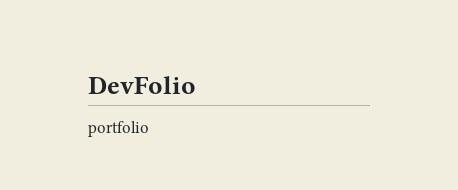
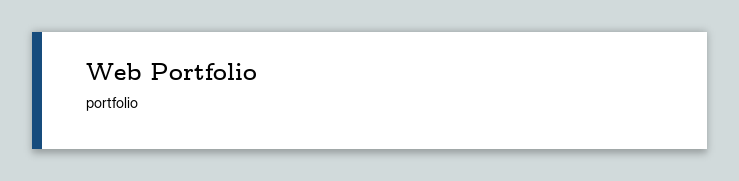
- DevFolio
+ Web Portfolio

